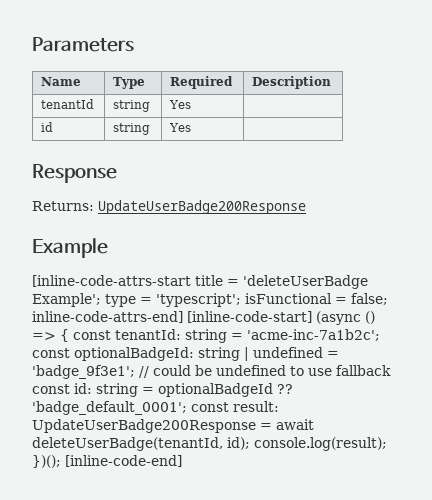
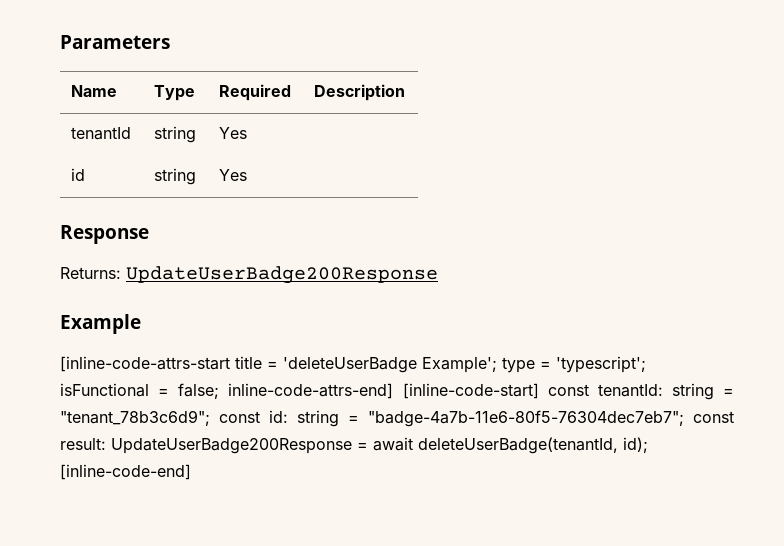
- [inline-code-attrs-start title = 'deleteUserBadge Example'; type = 'typescript'; isFunctional = false; inline-code-attrs-end] [inline-code-start] (async () => { const tenantId: string = 'acme-inc-7a1b2c'; const optionalBadgeId: string | undefined = 'badge_9f3e1'; // could be undefined to use fallback const id: string = optionalBadgeId ?? 'badge_default_0001'; const result: UpdateUserBadge200Response = await deleteUserBadge(tenantId, id); console.log(result); })(); [inline-code-end]
+ [inline-code-attrs-start title = 'deleteUserBadge Example'; type = 'typescript'; isFunctional = false; inline-code-attrs-end] [inline-code-start] const tenantId: string = "tenant_78b3c6d9"; const id: string = "badge-4a7b-11e6-80f5-76304dec7eb7"; const result: UpdateUserBadge200Response = await deleteUserBadge(tenantId, id); [inline-code-end]

